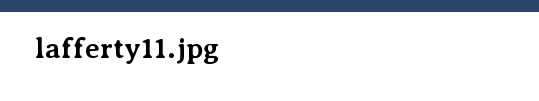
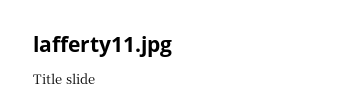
+ Title slide

